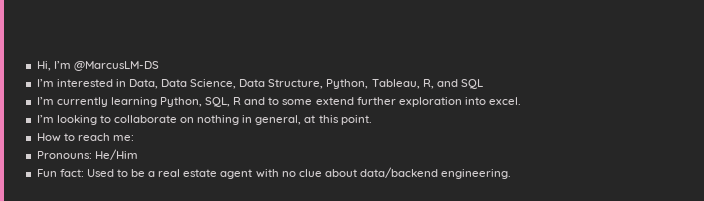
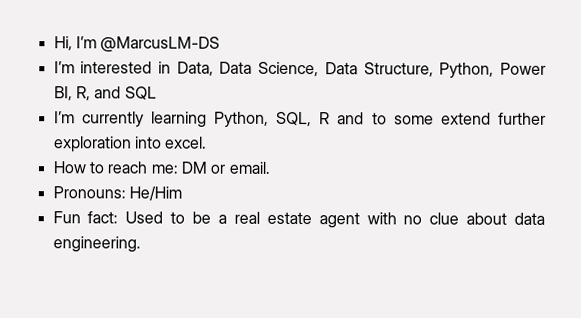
- I’m interested in Data, Data Science, Data Structure, Python, Tableau, R, and SQL
+ I’m interested in Data, Data Science, Data Structure, Python, Power BI, R, and SQL
- I’m looking to collaborate on nothing in general, at this point.
- How to reach me:
+ How to reach me: DM or email.
- Fun fact: Used to be a real estate agent with no clue about data/backend engineering.
+ Fun fact: Used to be a real estate agent with no clue about data engineering.

